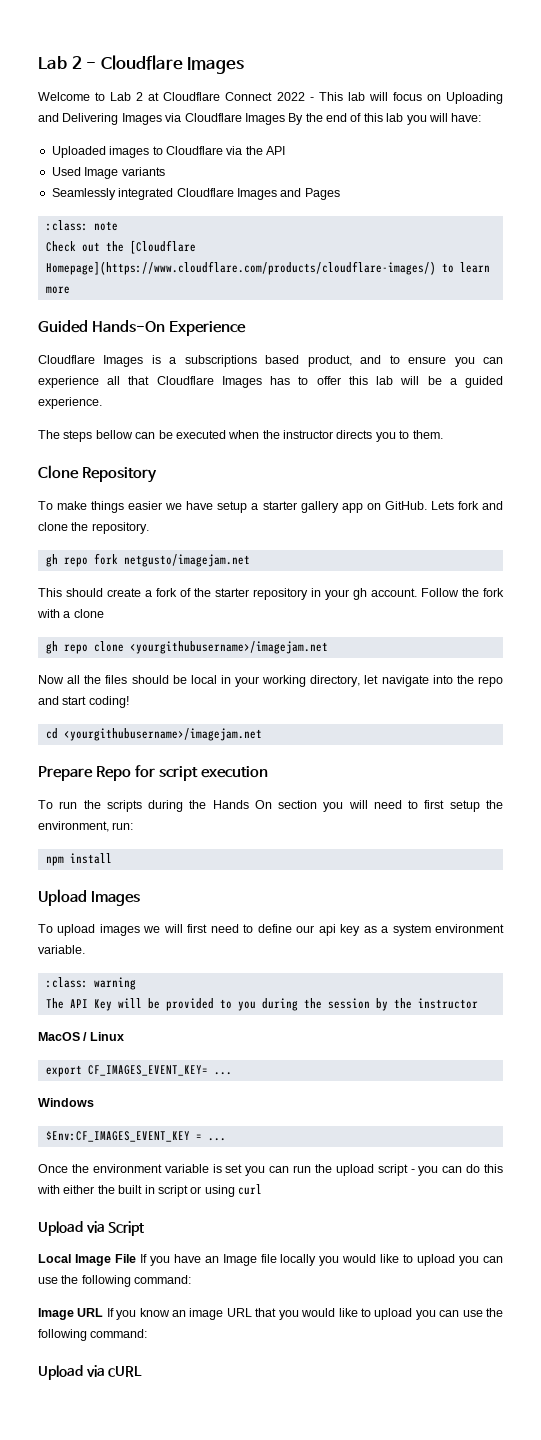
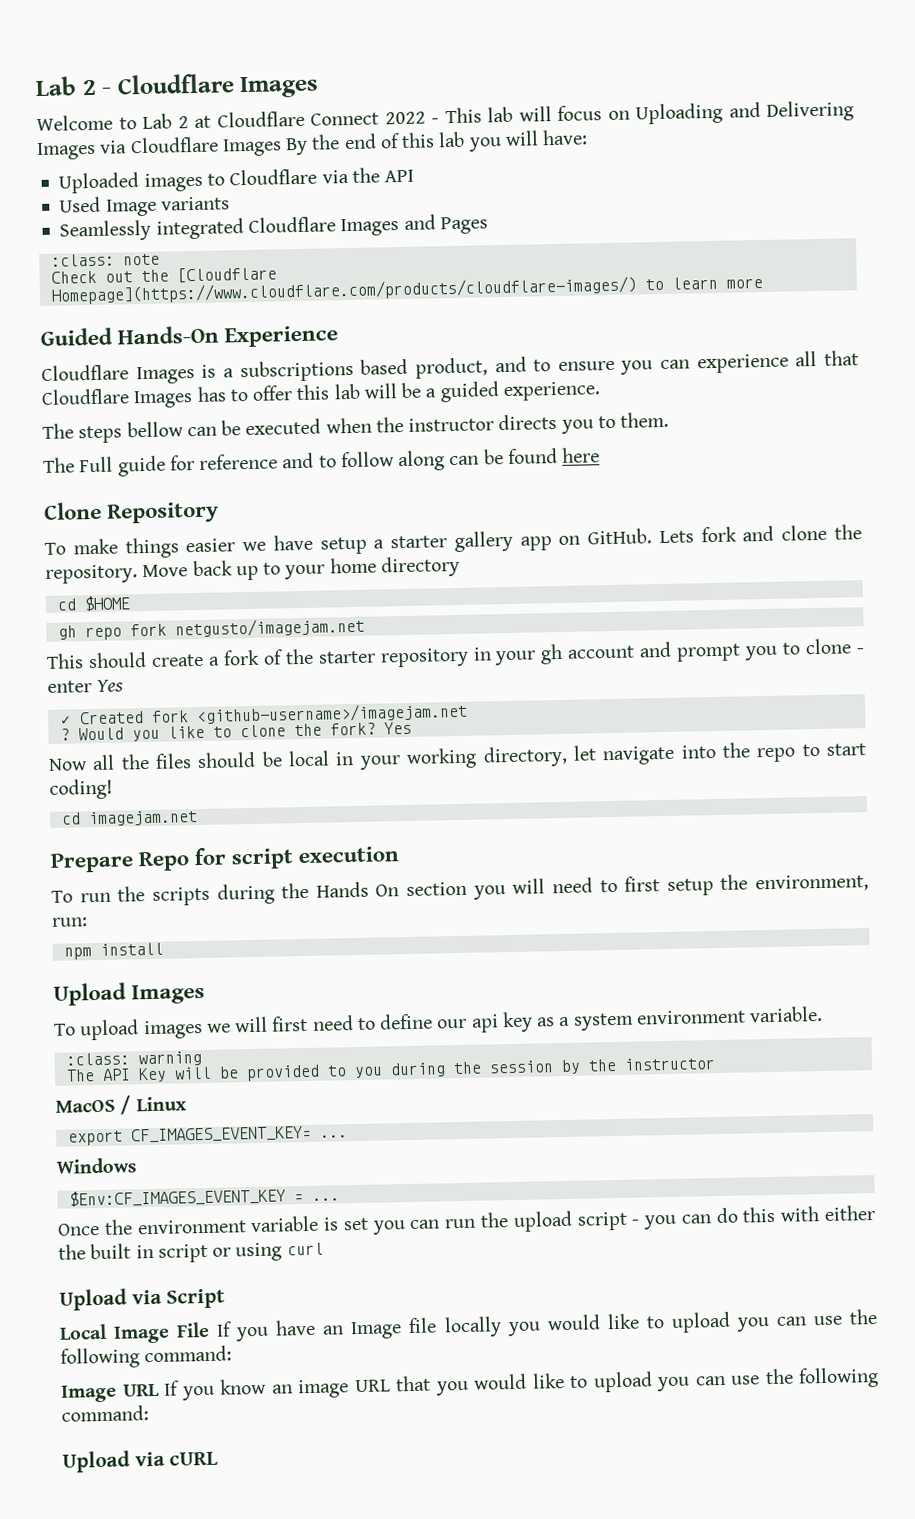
+ The Full guide for reference and to follow along can be found here
+ Move back up to your home directory
+ cd $HOME
- This should create a fork of the starter repository in your gh account. Follow the fork with a clone
- gh repo clone <yourgithubusername>/imagejam.net
+ This should create a fork of the starter repository in your gh account and prompt you to clone - enter Yes
+ ✓ Created fork <github-username>/imagejam.net
+ ? Would you like to clone the fork? Yes
- Now all the files should be local in your working directory, let navigate into the repo and start coding!
+ Now all the files should be local in your working directory, let navigate into the repo to start coding!
- cd <yourgithubusername>/imagejam.net
+ cd imagejam.net

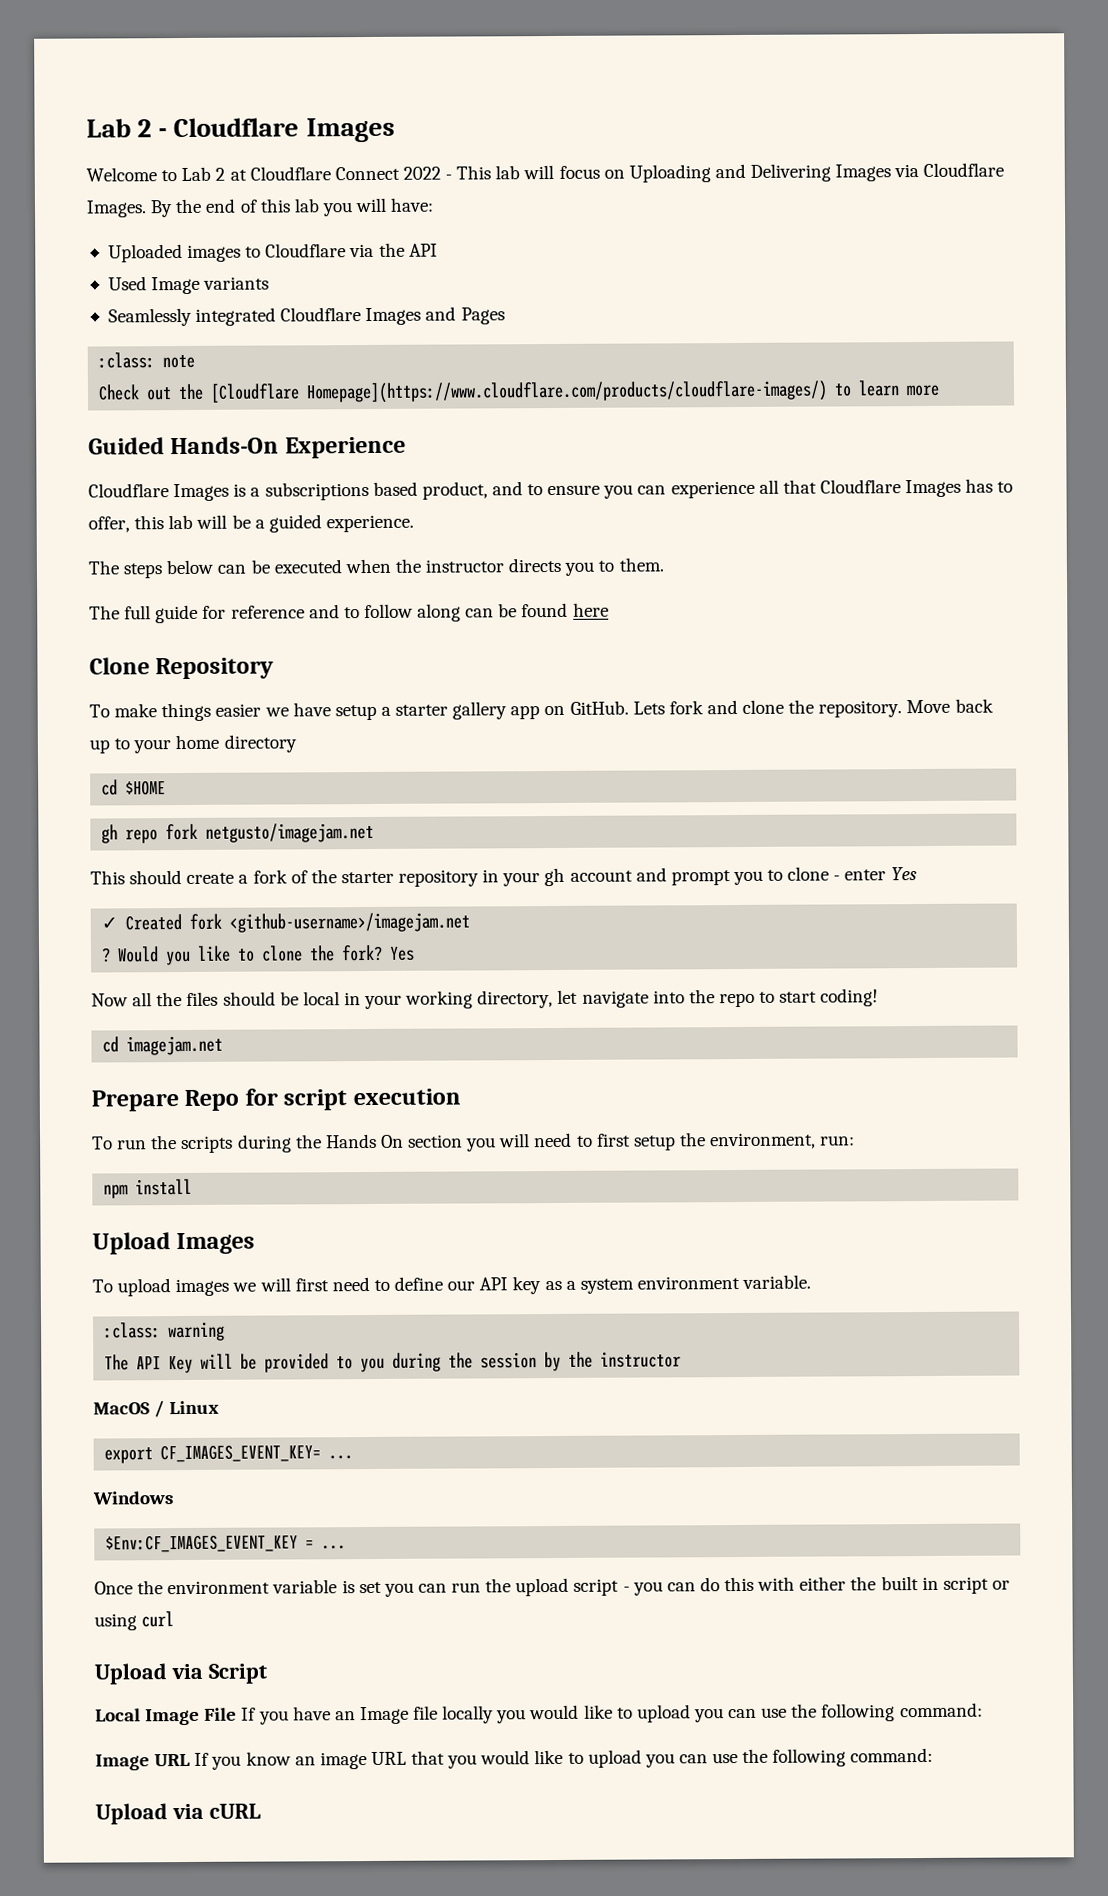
- Welcome to Lab 2 at Cloudflare Connect 2022 - This lab will focus on Uploading and Delivering Images via Cloudflare Images By the end of this lab you will have:
+ Welcome to Lab 2 at Cloudflare Connect 2022 - This lab will focus on Uploading and Delivering Images via Cloudflare Images. By the end of this lab you will have:
- Cloudflare Images is a subscriptions based product, and to ensure you can experience all that Cloudflare Images has to offer this lab will be a guided experience.
+ Cloudflare Images is a subscriptions based product, and to ensure you can experience all that Cloudflare Images has to offer, this lab will be a guided experience.
- The steps bellow can be executed when the instructor directs you to them.
+ The steps below can be executed when the instructor directs you to them.
- The Full guide for reference and to follow along can be found here
+ The full guide for reference and to follow along can be found here
- To upload images we will first need to define our api key as a system environment variable.
+ To upload images we will first need to define our API key as a system environment variable.

